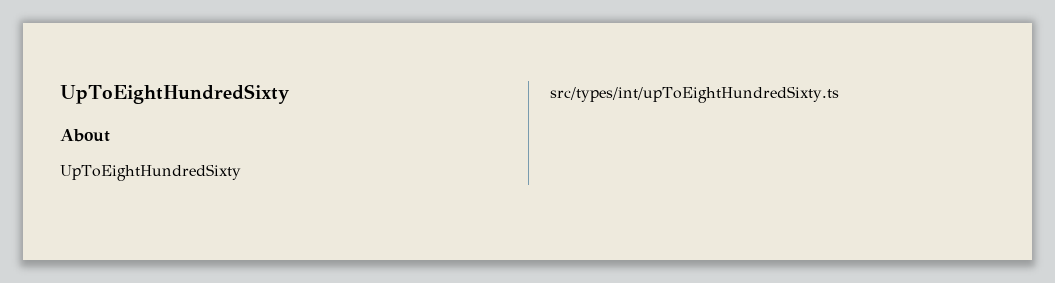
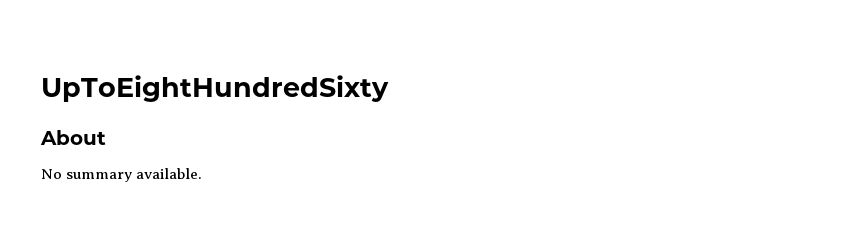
- UpToEightHundredSixty src/types/int/upToEightHundredSixty.ts
+ No summary available.

